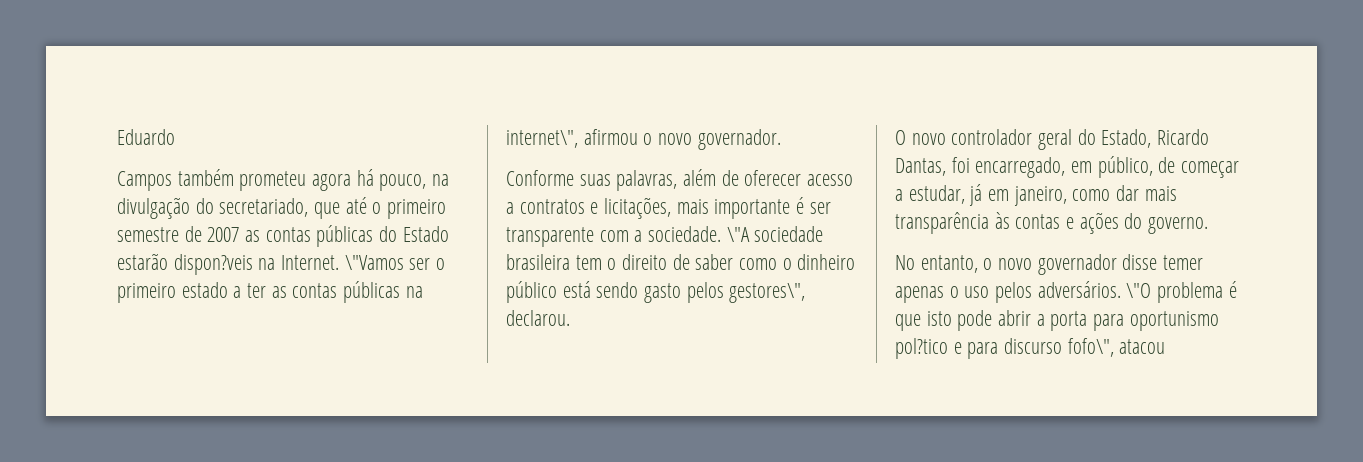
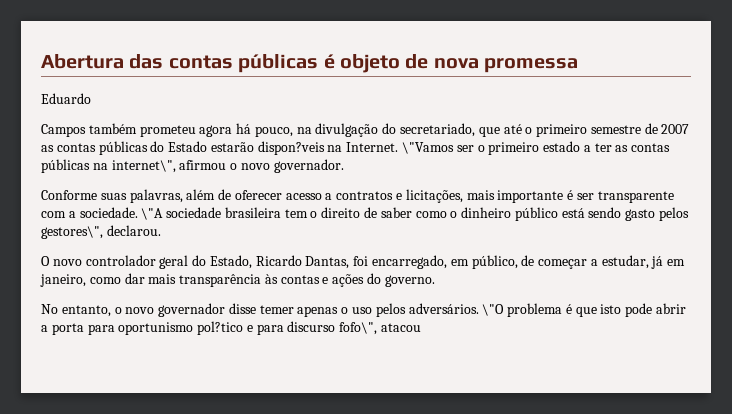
+ Abertura das contas públicas é objeto de nova promessa

